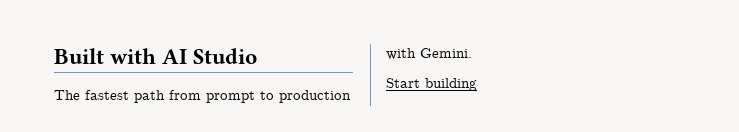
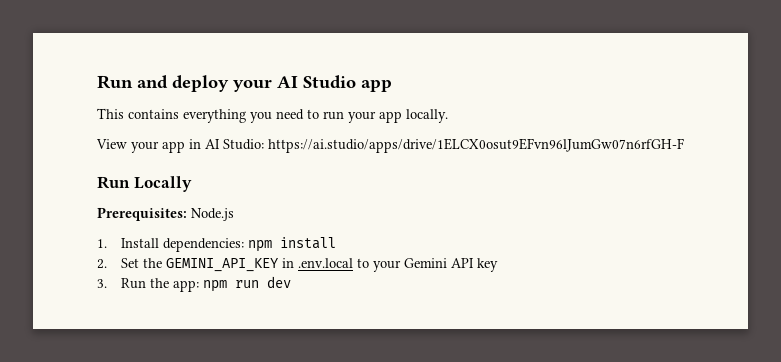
- Built with AI Studio
- The fastest path from prompt to production with Gemini.
- Start building
+ Run and deploy your AI Studio app
+ This contains everything you need to run your app locally.
+ View your app in AI Studio: https://ai.studio/apps/drive/1ELCX0osut9EFvn96lJumGw07n6rfGH-F
+ Run Locally
+ Prerequisites: Node.js
+ 1. Install dependencies: npm install
+ 2. Set the GEMINI_API_KEY in .env.local to your Gemini API key
+ 3. Run the app: npm run dev

